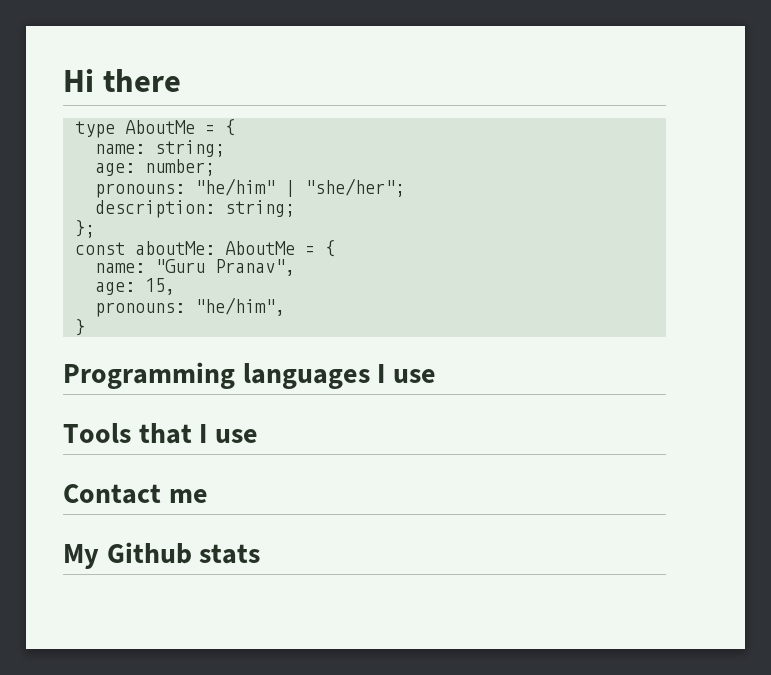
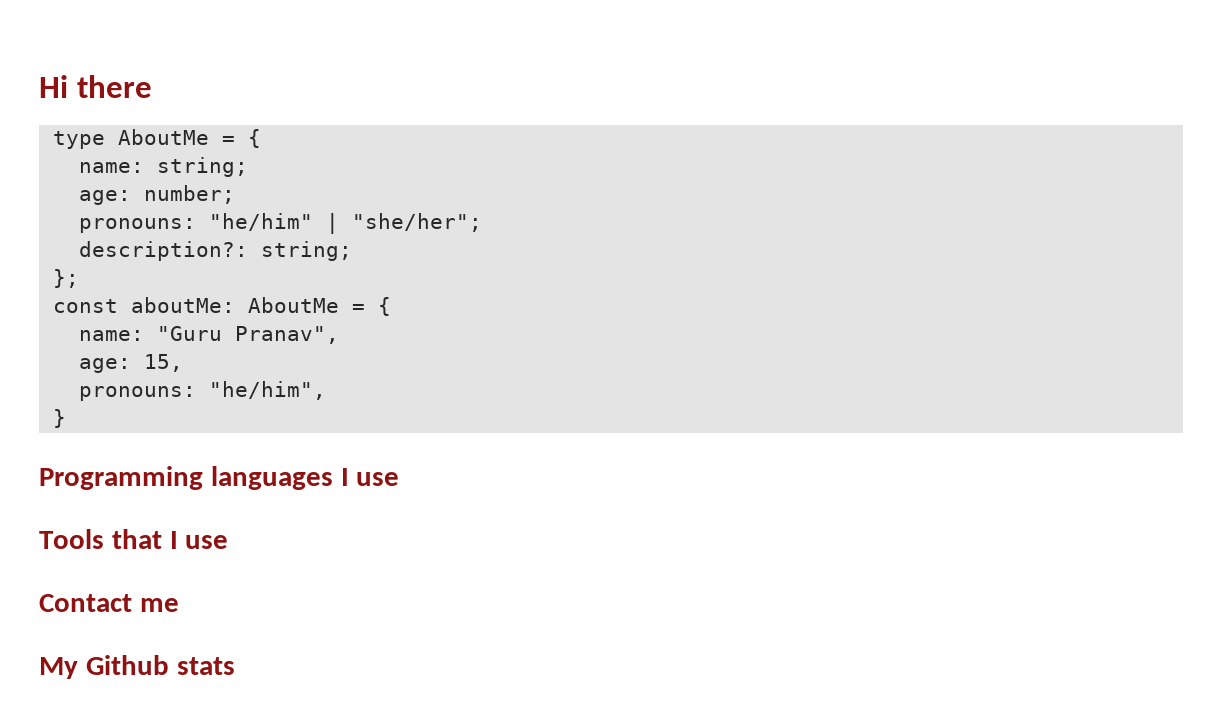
- description: string;
+ description?: string;

